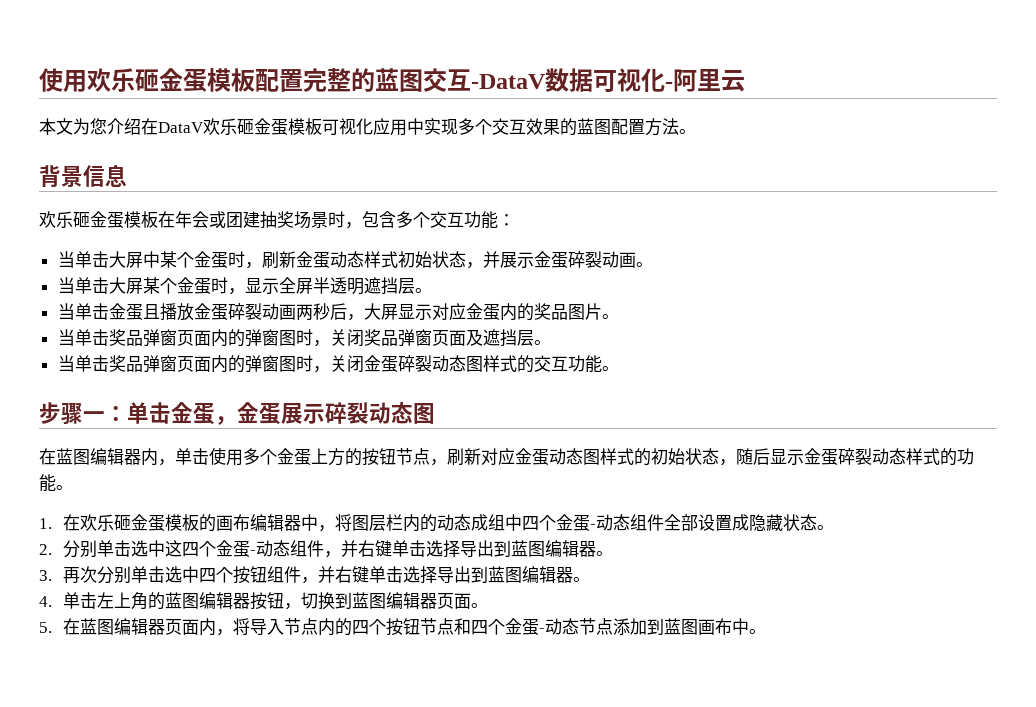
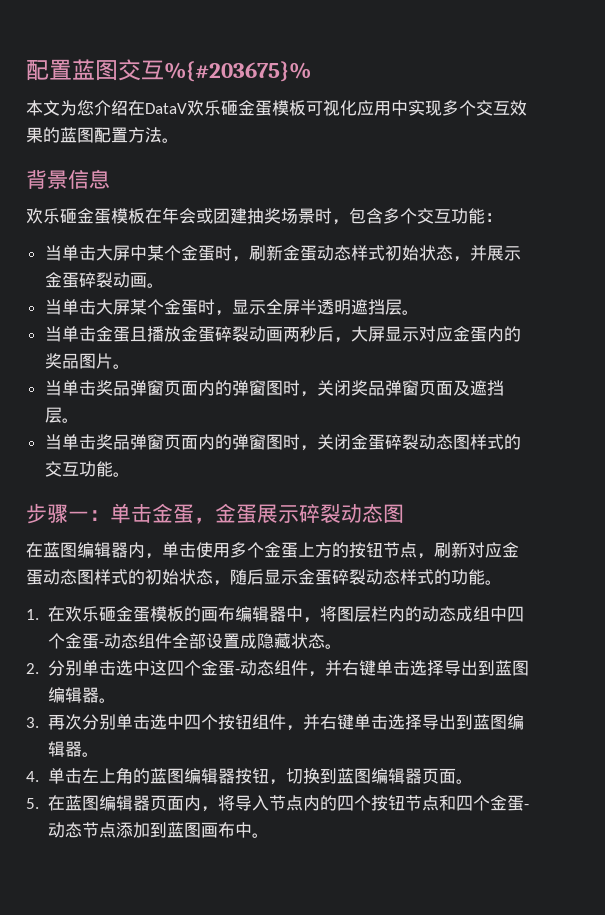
- 使用欢乐砸金蛋模板配置完整的蓝图交互-DataV数据可视化-阿里云
+ 配置蓝图交互%{#203675}%

